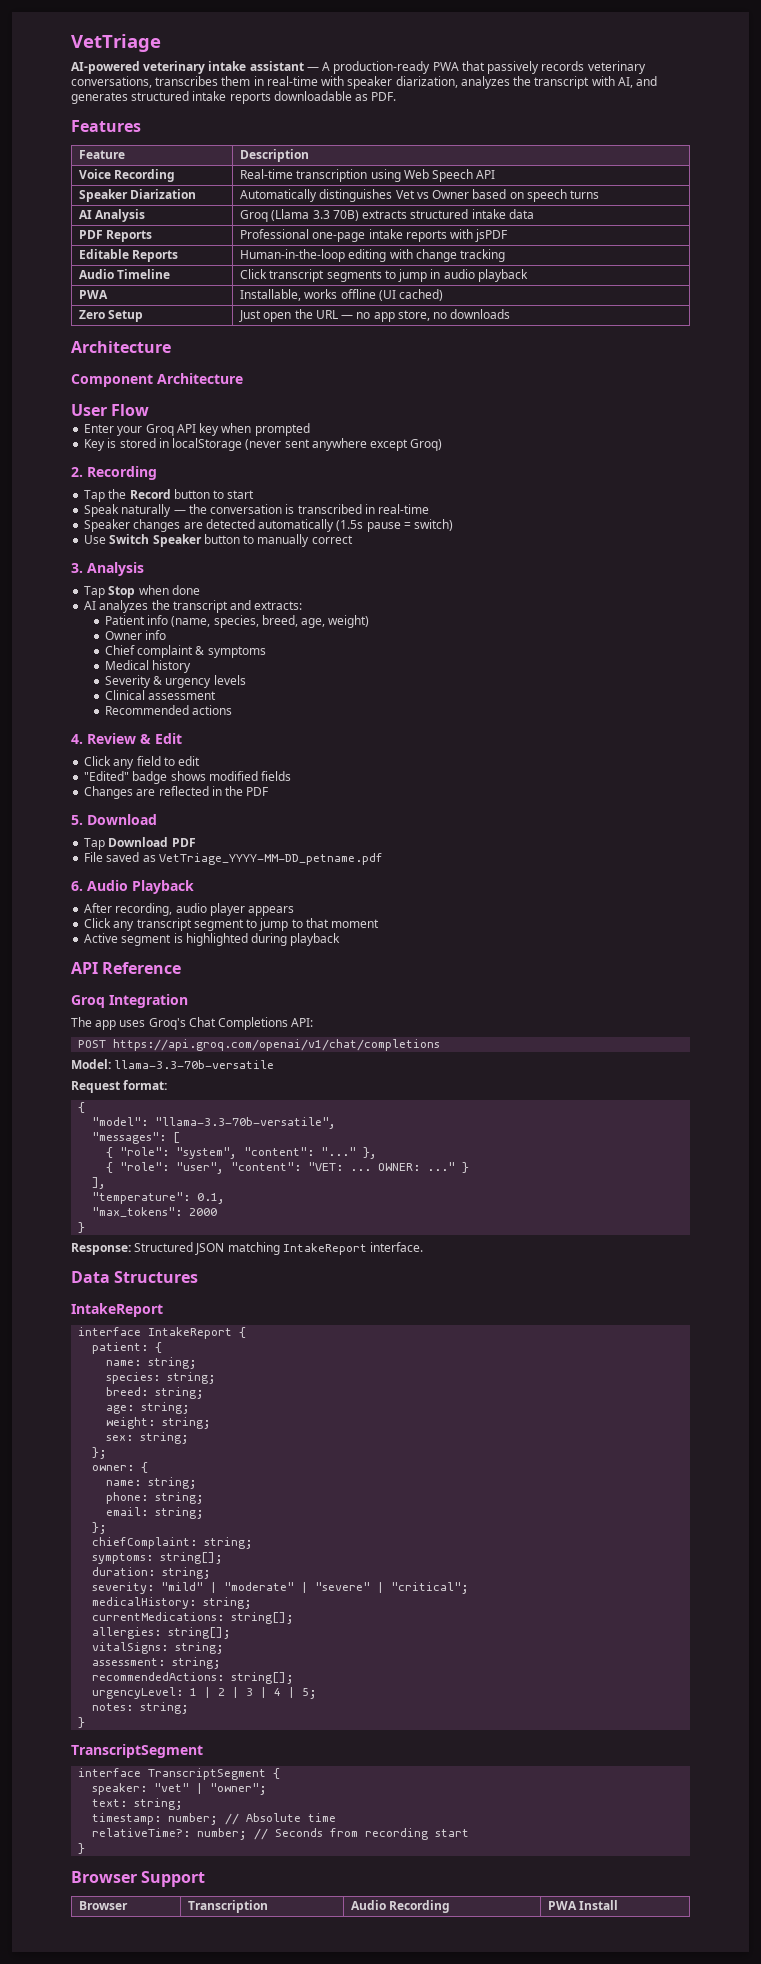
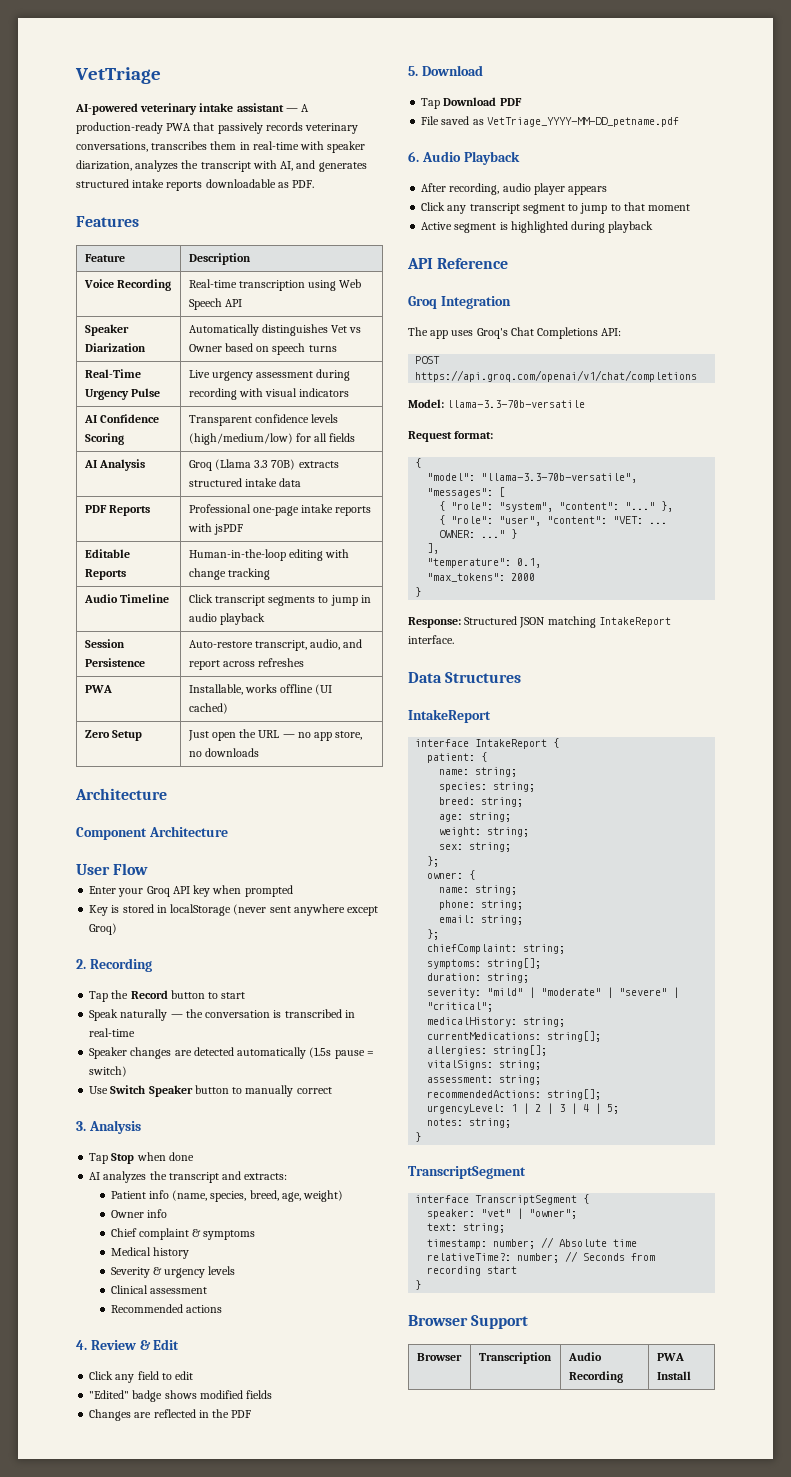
+ Real-Time Urgency Pulse | Live urgency assessment during recording with visual indicators
+ AI Confidence Scoring | Transparent confidence levels (high/medium/low) for all fields
+ Session Persistence | Auto-restore transcript, audio, and report across refreshes

